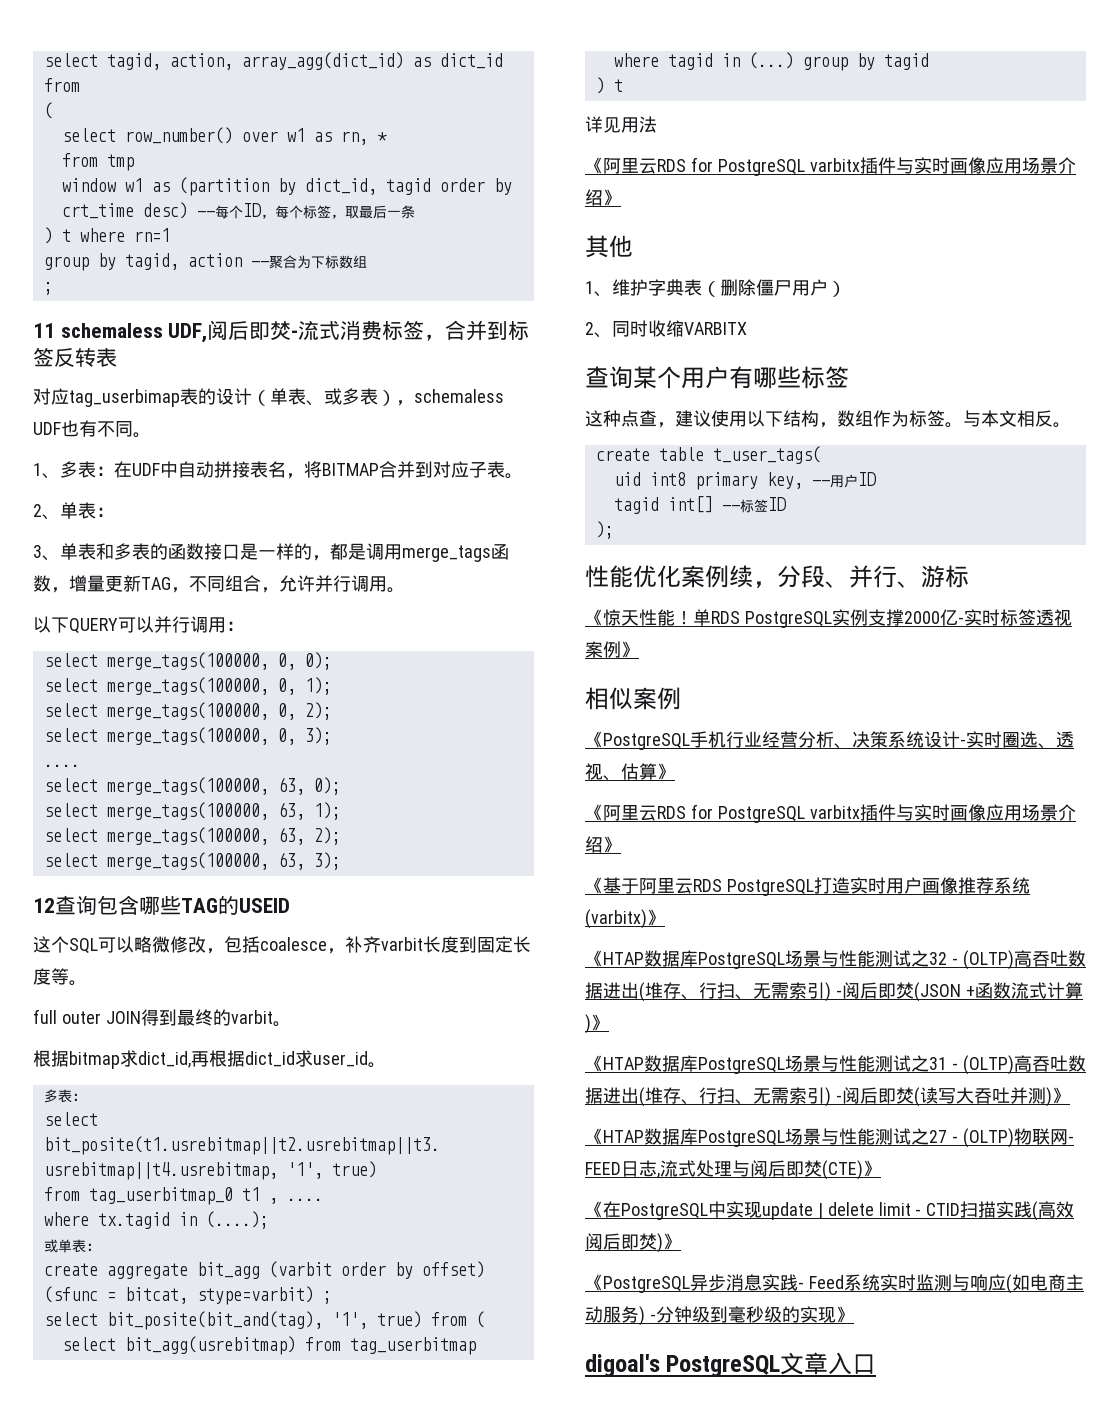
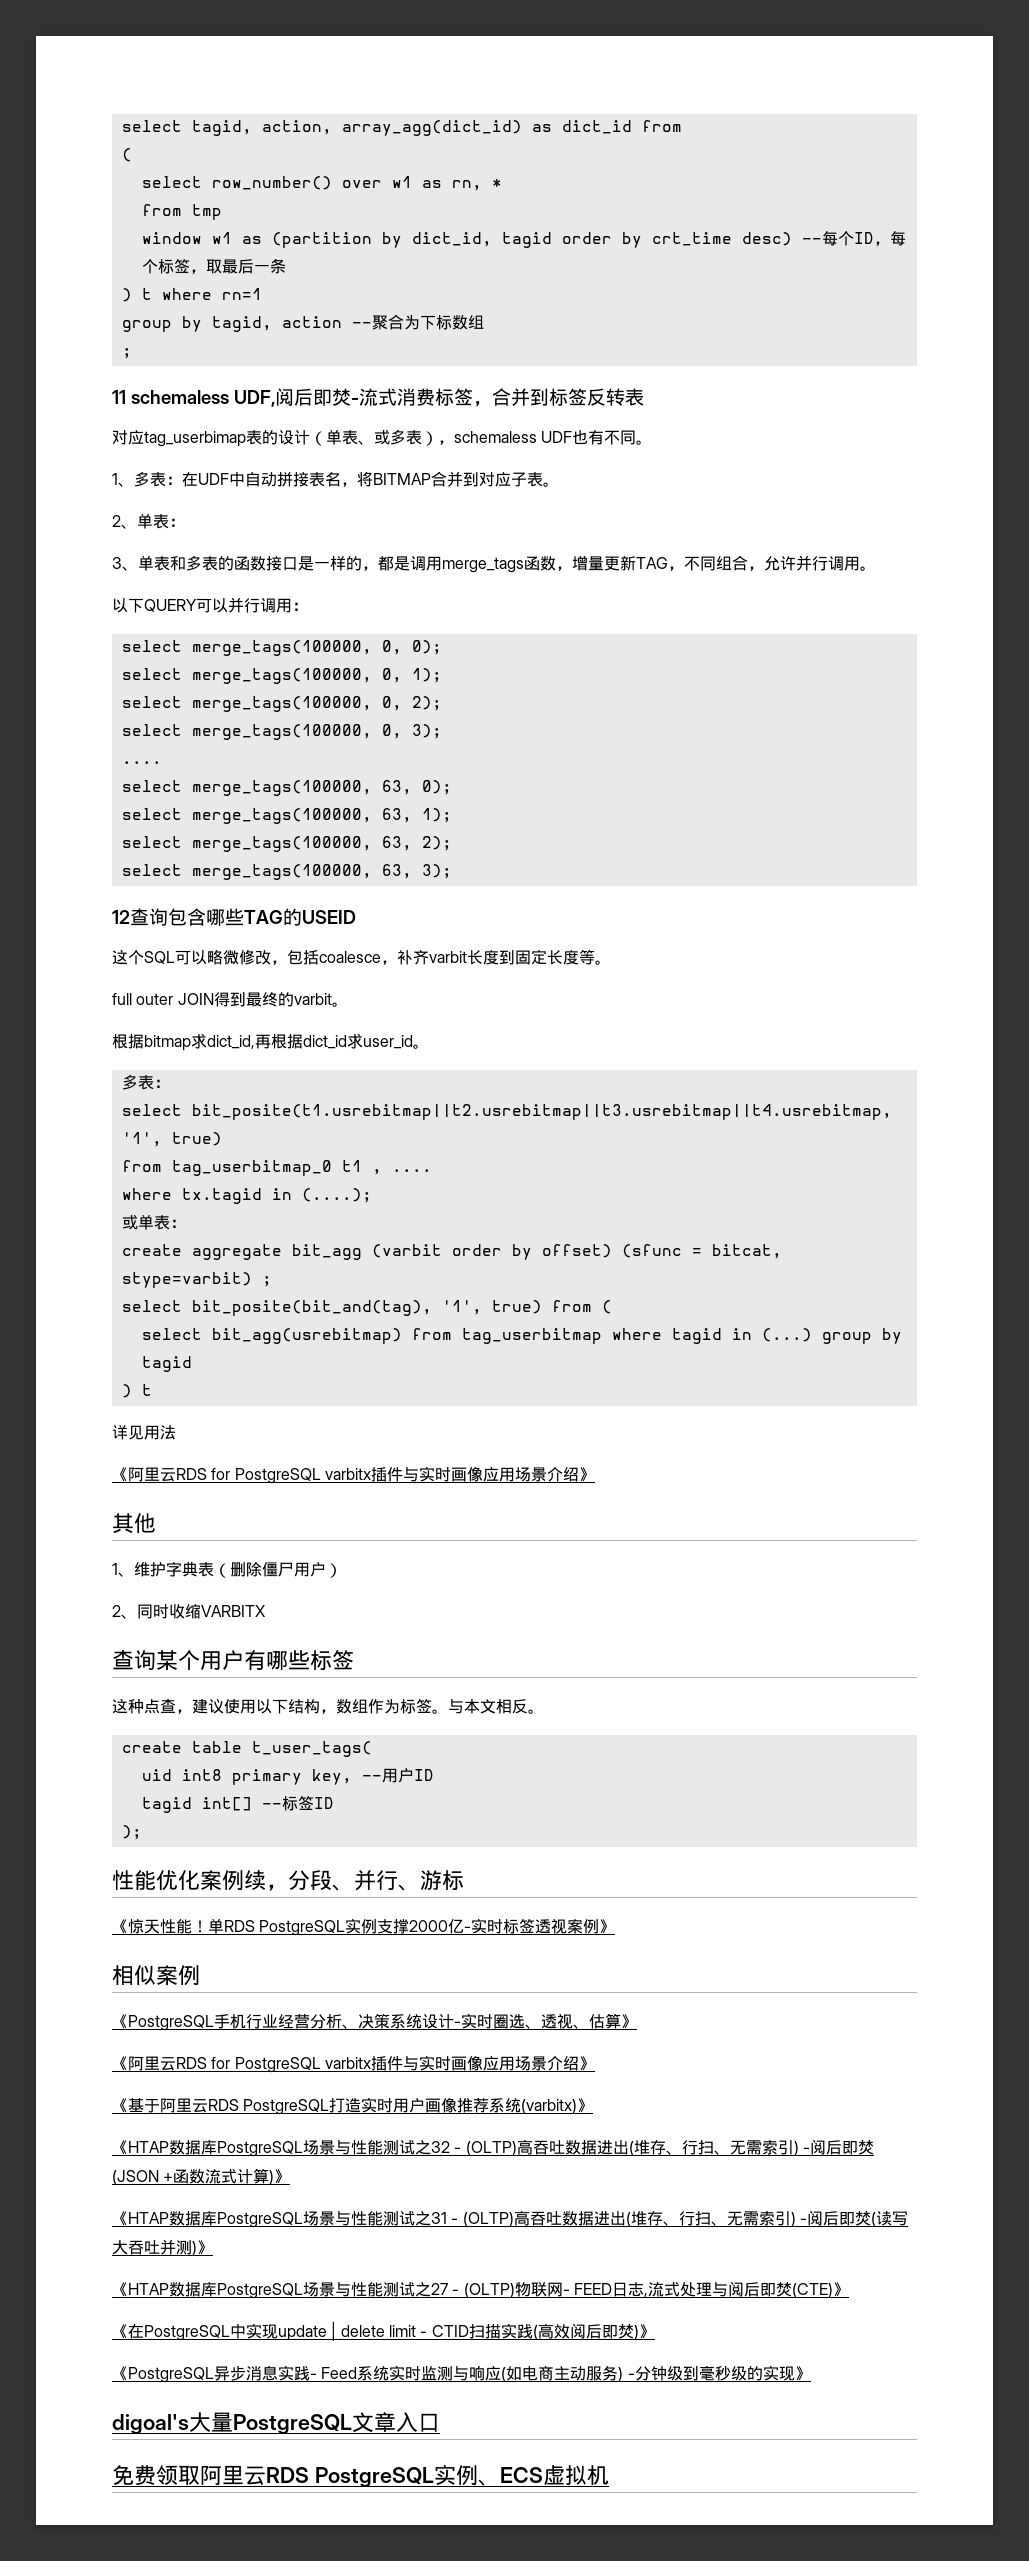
- digoal's PostgreSQL文章入口
+ digoal's大量PostgreSQL文章入口
+ 免费领取阿里云RDS PostgreSQL实例、ECS虚拟机

